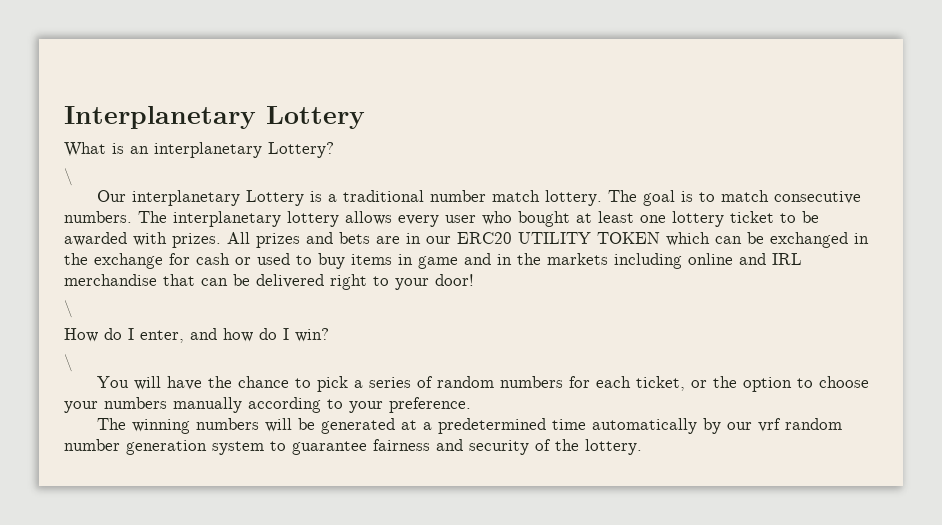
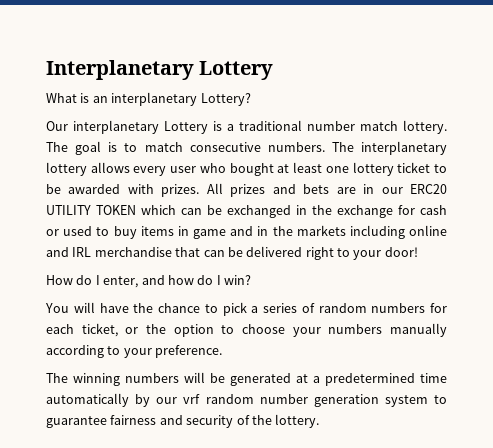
  What is an interplanetary Lottery?
- \
  All prizes and bets are in our ERC20 UTILITY TOKEN which can be exchanged in the exchange for cash or used to buy items in game and in the markets including online and IRL merchandise that can be delivered right to your door!
- \
  How do I enter, and how do I win?
- \

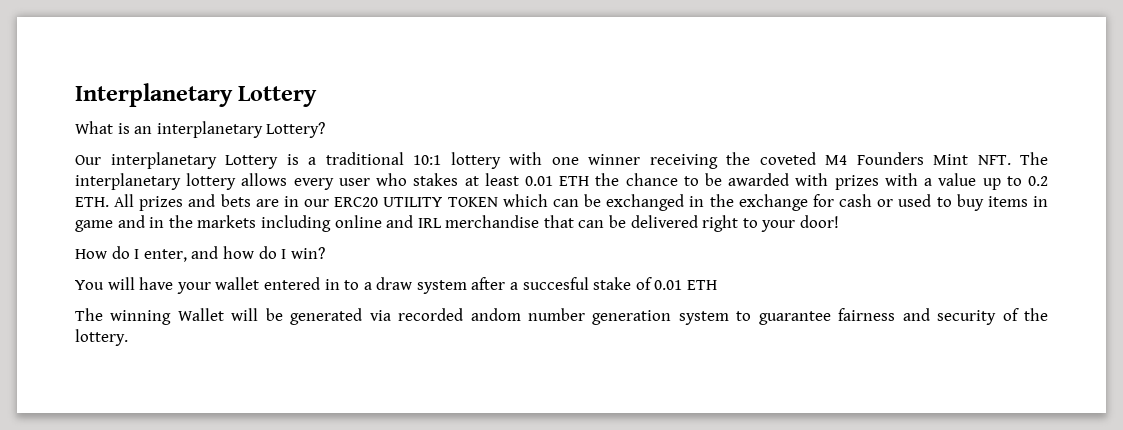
- Our interplanetary Lottery is a traditional number match lottery. The goal is to match consecutive numbers. The interplanetary lottery allows every user who bought at least one lottery ticket to be awarded with prizes. All prizes and bets are in our ERC20 UTILITY TOKEN which can be exchanged in the exchange for cash or used to buy items in game and in the markets including online and IRL merchandise that can be delivered right to your door!
+ Our interplanetary Lottery is a traditional 10:1 lottery with one winner receiving the coveted M4 Founders Mint NFT. The interplanetary lottery allows every user who stakes at least 0.01 ETH the chance to be awarded with prizes with a value up to 0.2 ETH. All prizes and bets are in our ERC20 UTILITY TOKEN which can be exchanged in the exchange for cash or used to buy items in game and in the markets including online and IRL merchandise that can be delivered right to your door!
- You will have the chance to pick a series of random numbers for each ticket, or the option to choose your numbers manually according to your preference.
+ You will have your wallet entered in to a draw system after a succesful stake of 0.01 ETH
- The winning numbers will be generated at a predetermined time automatically by our vrf random number generation system to guarantee fairness and security of the lottery.
+ The winning Wallet will be generated via recorded andom number generation system to guarantee fairness and security of the lottery.

